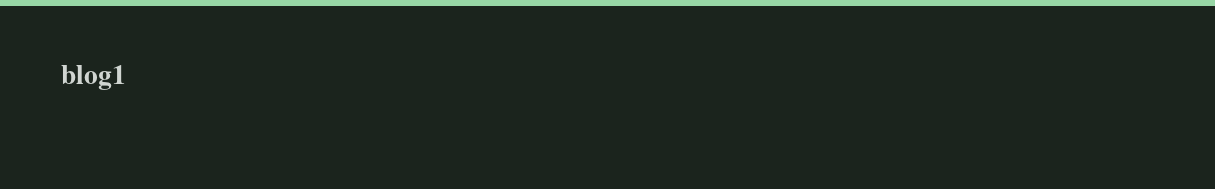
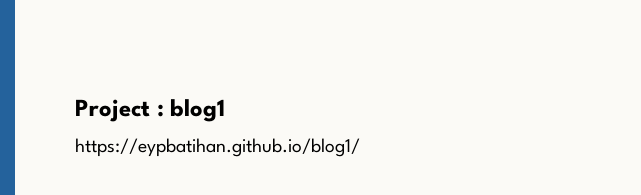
- blog1
+ Project : blog1
+ https://eypbatihan.github.io/blog1/

